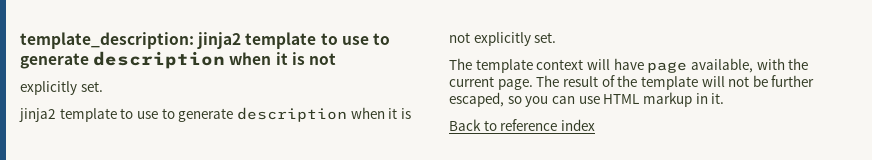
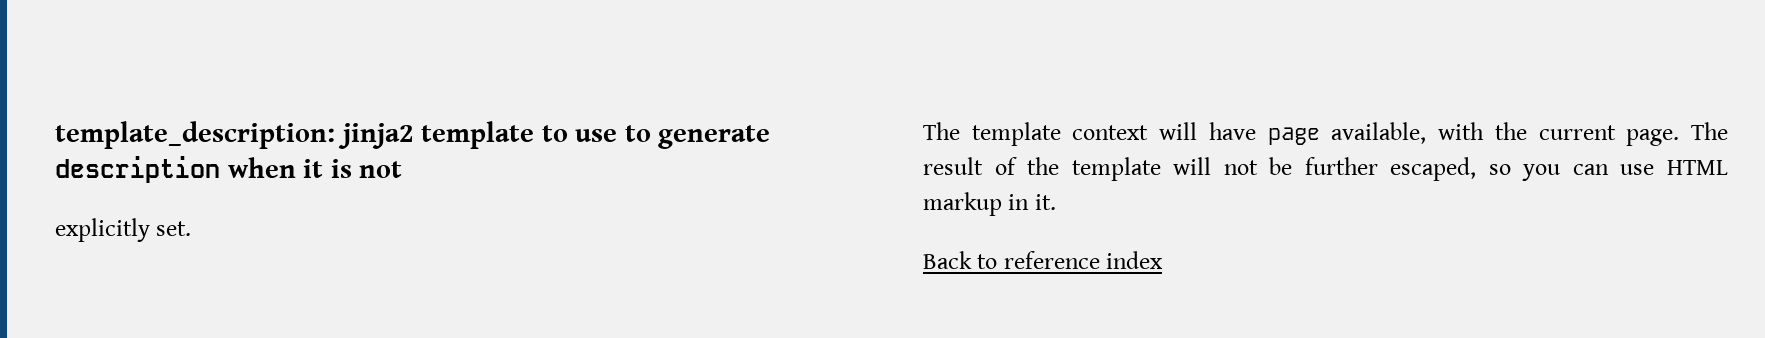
- jinja2 template to use to generate description when it is not explicitly set.

